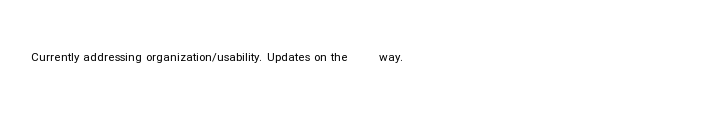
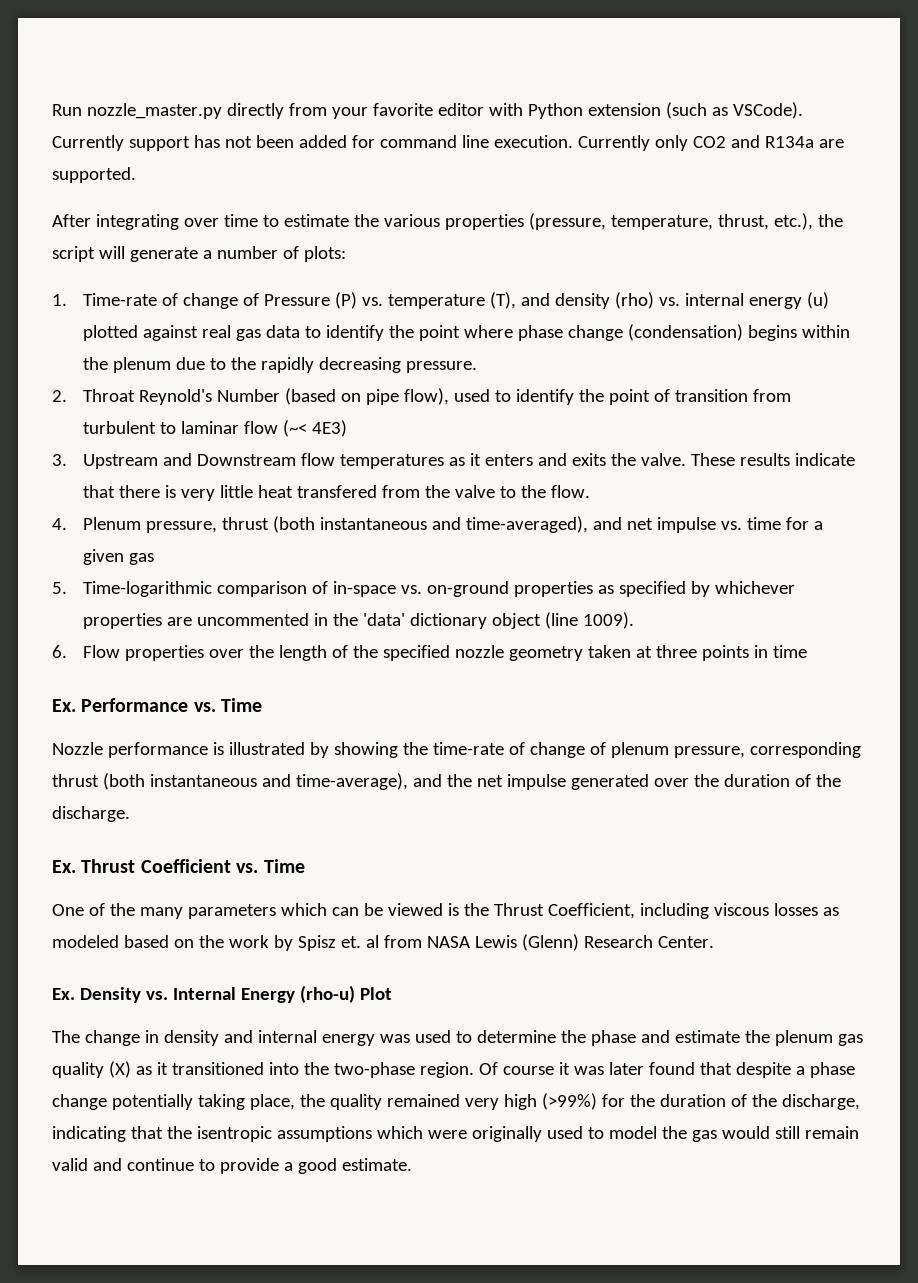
- Currently addressing organization/usability. Updates on the way.
+ Run nozzle_master.py directly from your favorite editor with Python extension (such as VSCode). Currently support has not been added for command line execution. Currently only CO2 and R134a are supported.
+ After integrating over time to estimate the various properties (pressure, temperature, thrust, etc.), the script will generate a number of plots:
+ 1. Time-rate of change of Pressure (P) vs. temperature (T), and density (rho) vs. internal energy (u) plotted against real gas data to identify the point where phase change (condensation) begins within the plenum due to the rapidly decreasing pressure.
+ 2. Throat Reynold's Number (based on pipe flow), used to identify the point of transition from turbulent to laminar flow (~< 4E3)
+ 3. Upstream and Downstream flow temperatures as it enters and exits the valve. These results indicate that there is very little heat transfered from the valve to the flow.
+ 4. Plenum pressure, thrust (both instantaneous and time-averaged), and net impulse vs. time for a given gas
+ 5. Time-logarithmic comparison of in-space vs. on-ground properties as specified by whichever properties are uncommented in the 'data' dictionary object (line 1009).
+ 6. Flow properties over the length of the specified nozzle geometry taken at three points in time
+ Ex. Performance vs. Time
+ Nozzle performance is illustrated by showing the time-rate of change of plenum pressure, corresponding thrust (both instantaneous and time-average), and the net impulse generated over the duration of the discharge.
+ Ex. Thrust Coefficient vs. Time
+ One of the many parameters which can be viewed is the Thrust Coefficient, including viscous losses as modeled based on the work by Spisz et. al from NASA Lewis (Glenn) Research Center.
+ Ex. Density vs. Internal Energy (rho-u) Plot
+ The change in density and internal energy was used to determine the phase and estimate the plenum gas quality (X) as it transitioned into the two-phase region. Of course it was later found that despite a phase change potentially taking place, the quality remained very high (>99%) for the duration of the discharge, indicating that the isentropic assumptions which were originally used to model the gas would still remain valid and continue to provide a good estimate.

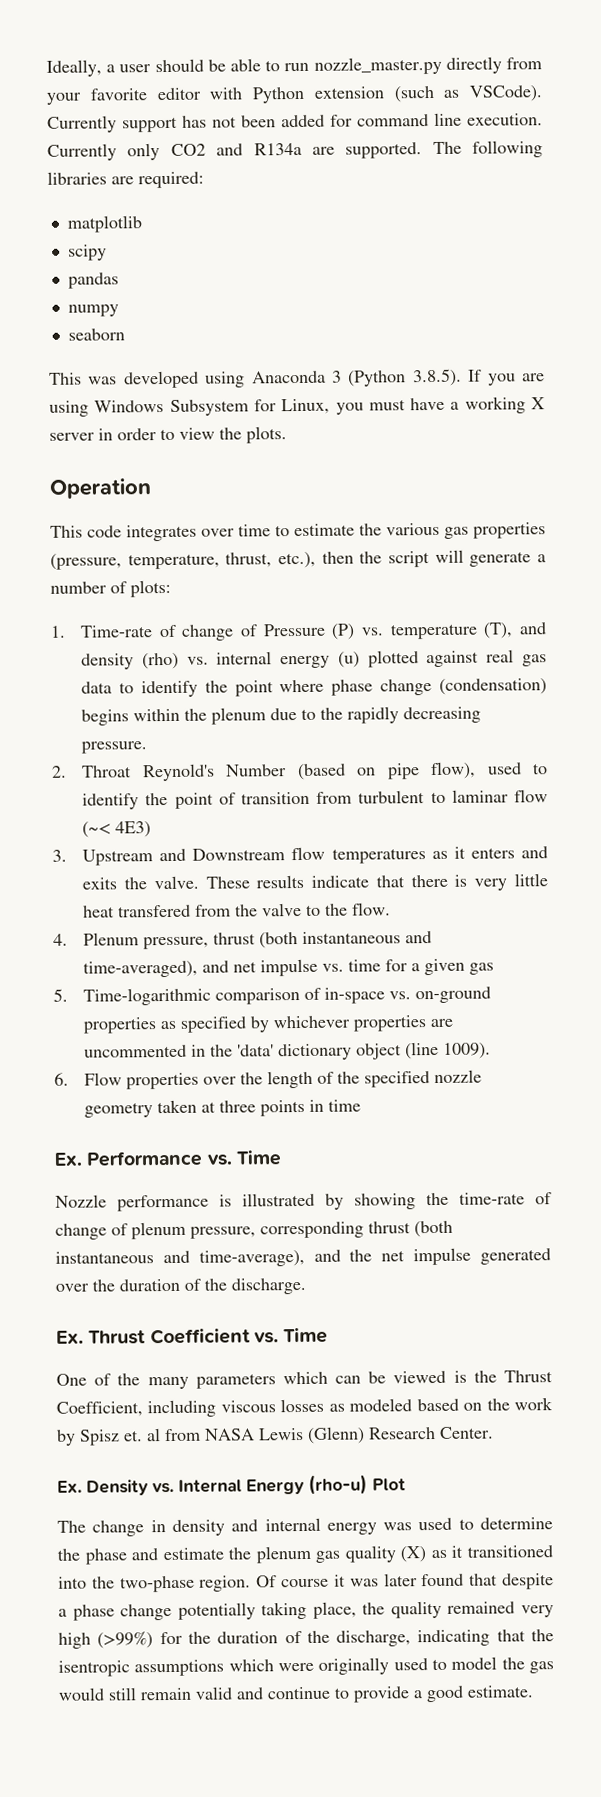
- Run nozzle_master.py directly from your favorite editor with Python extension (such as VSCode).
+ Ideally, a user should be able to run nozzle_master.py directly from your favorite editor with Python extension (such as VSCode).
- Currently only CO2 and R134a are supported.
- After integrating over time to estimate the various properties (pressure, temperature, thrust, etc.), the script will generate a number of plots:
+ Currently only CO2 and R134a are supported. The following libraries are required:
+ matplotlib
+ scipy
+ pandas
+ numpy
+ seaborn
+ This was developed using Anaconda 3 (Python 3.8.5). If you are using Windows Subsystem for Linux, you must have a working X server in order to view the plots.
+ Operation
+ This code integrates over time to estimate the various gas properties (pressure, temperature, thrust, etc.), then the script will generate a number of plots:

